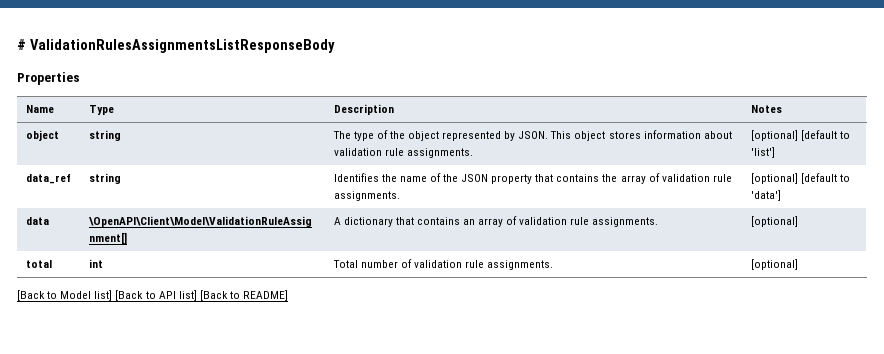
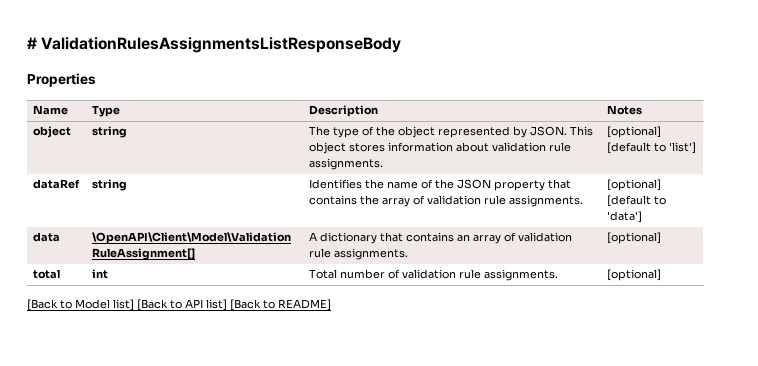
- data_ref | string | Identifies the name of the JSON property that contains the array of validation rule assignments. | [optional] [default to 'data']
+ dataRef | string | Identifies the name of the JSON property that contains the array of validation rule assignments. | [optional] [default to 'data']

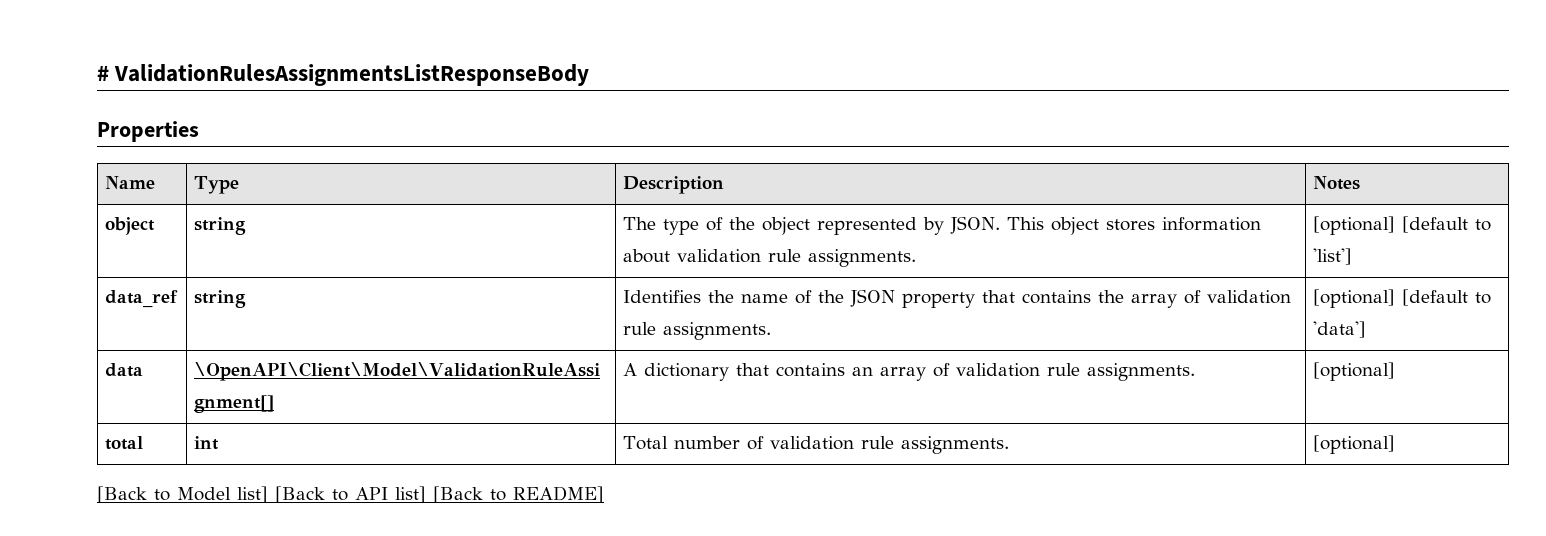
- dataRef | string | Identifies the name of the JSON property that contains the array of validation rule assignments. | [optional] [default to 'data']
+ data_ref | string | Identifies the name of the JSON property that contains the array of validation rule assignments. | [optional] [default to 'data']

